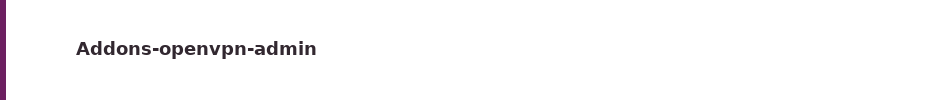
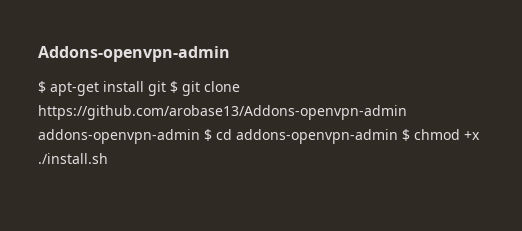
+ $ apt-get install git $ git clone https://github.com/arobase13/Addons-openvpn-admin addons-openvpn-admin $ cd addons-openvpn-admin $ chmod +x ./install.sh

